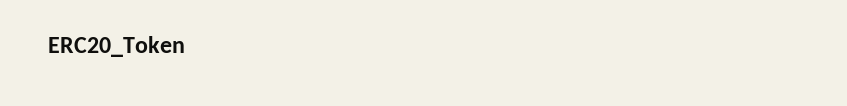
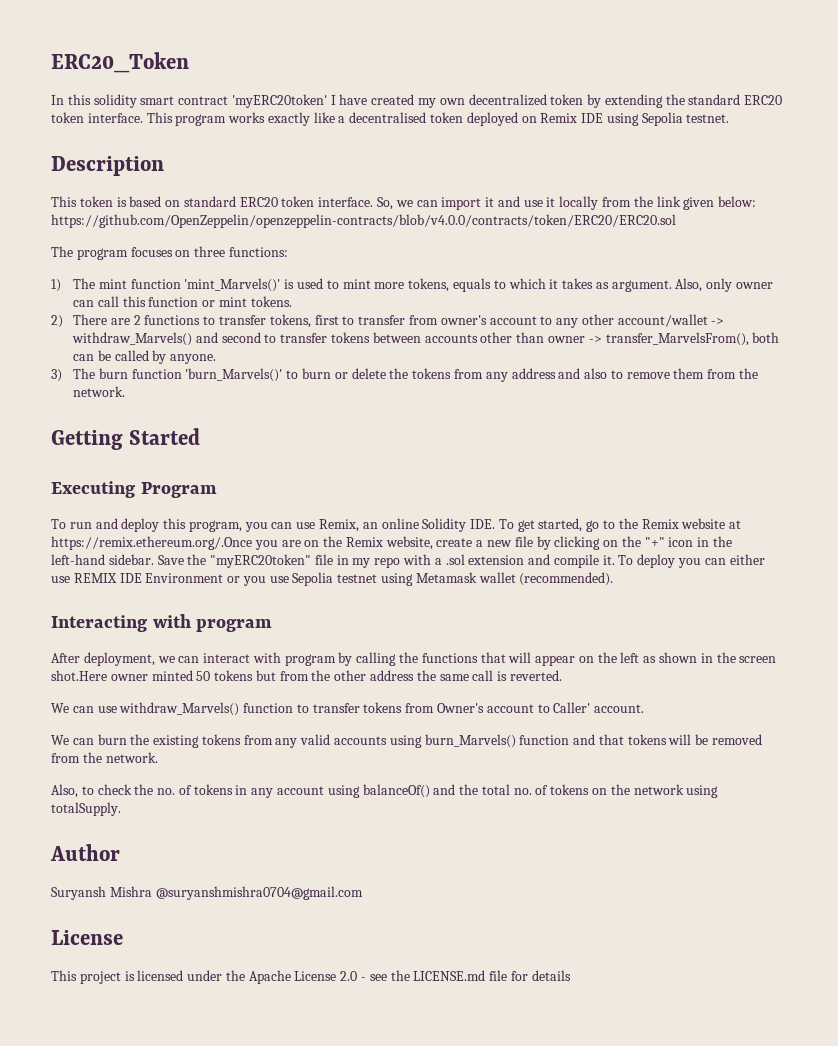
+ In this solidity smart contract 'myERC20token' I have created my own decentralized token by extending the standard ERC20 token interface. This program works exactly like a decentralised token deployed on Remix IDE using Sepolia testnet.
+ Description
+ This token is based on standard ERC20 token interface. So, we can import it and use it locally from the link given below: https://github.com/OpenZeppelin/openzeppelin-contracts/blob/v4.0.0/contracts/token/ERC20/ERC20.sol
+ The program focuses on three functions:
+ 1) The mint function 'mint_Marvels()' is used to mint more tokens, equals to which it takes as argument. Also, only owner can call this function or mint tokens.
+ 2) There are 2 functions to transfer tokens, first to transfer from owner's account to any other account/wallet -> withdraw_Marvels() and second to transfer tokens between accounts other than owner -> transfer_MarvelsFrom(), both can be called by anyone.
+ 3) The burn function 'burn_Marvels()' to burn or delete the tokens from any address and also to remove them from the network.
+ Getting Started
+ Executing Program
+ To run and deploy this program, you can use Remix, an online Solidity IDE. To get started, go to the Remix website at https://remix.ethereum.org/.Once you are on the Remix website, create a new file by clicking on the "+" icon in the left-hand sidebar. Save the "myERC20token" file in my repo with a .sol extension and compile it. To deploy you can either use REMIX IDE Environment or you use Sepolia testnet using Metamask wallet (recommended).
+ Interacting with program
+ After deployment, we can interact with program by calling the functions that will appear on the left as shown in the screen shot.Here owner minted 50 tokens but from the other address the same call is reverted.
+ We can use withdraw_Marvels() function to transfer tokens from Owner's account to Caller' account.
+ We can burn the existing tokens from any valid accounts using burn_Marvels() function and that tokens will be removed from the network.
+ Also, to check the no. of tokens in any account using balanceOf() and the total no. of tokens on the network using totalSupply.
+ Author
+ Suryansh Mishra @suryanshmishra0704@gmail.com
+ License
+ This project is licensed under the Apache License 2.0 - see the LICENSE.md file for details

